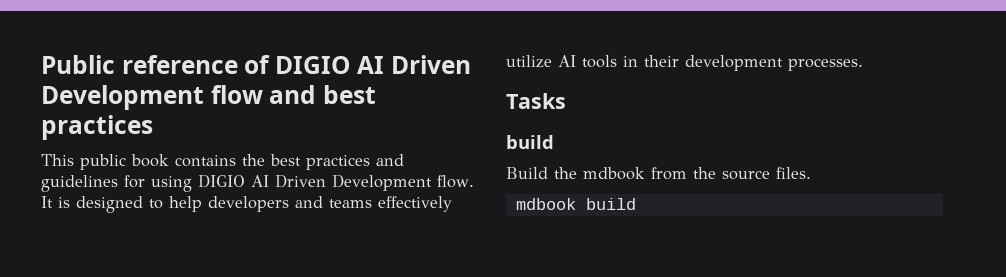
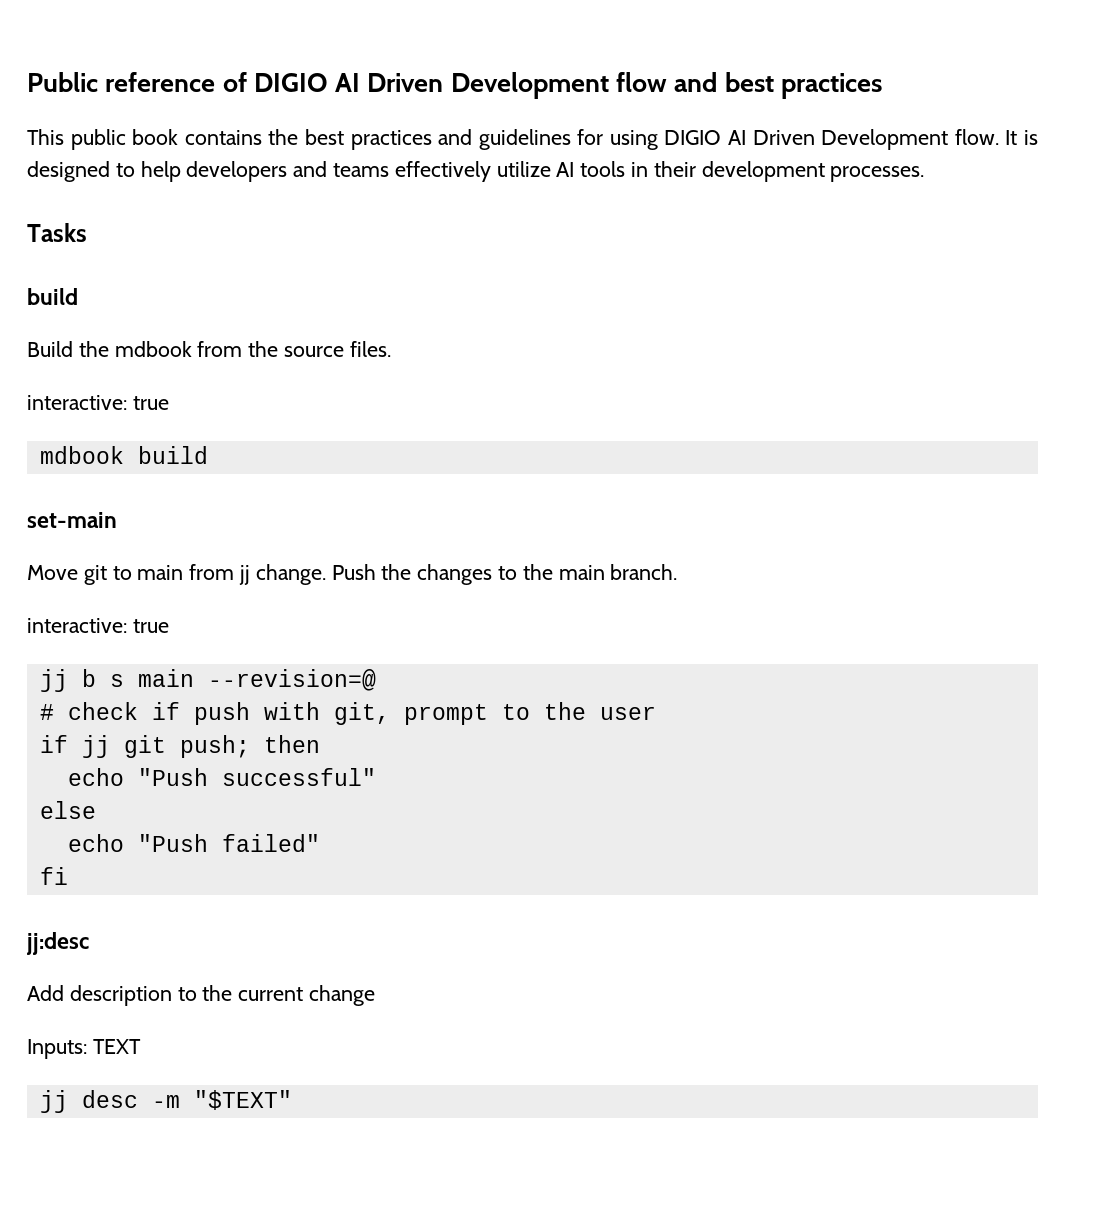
  Build the mdbook from the source files.
+ interactive: true
+ set-main
+ Move git to main from jj change. Push the changes to the main branch.
+ interactive: true
+ jj b s main --revision=@
+ # check if push with git, prompt to the user
+ if jj git push; then
+ echo "Push successful"
+ else
+ echo "Push failed"
+ fi
+ jj:desc
+ Add description to the current change
+ Inputs: TEXT
+ jj desc -m "$TEXT"

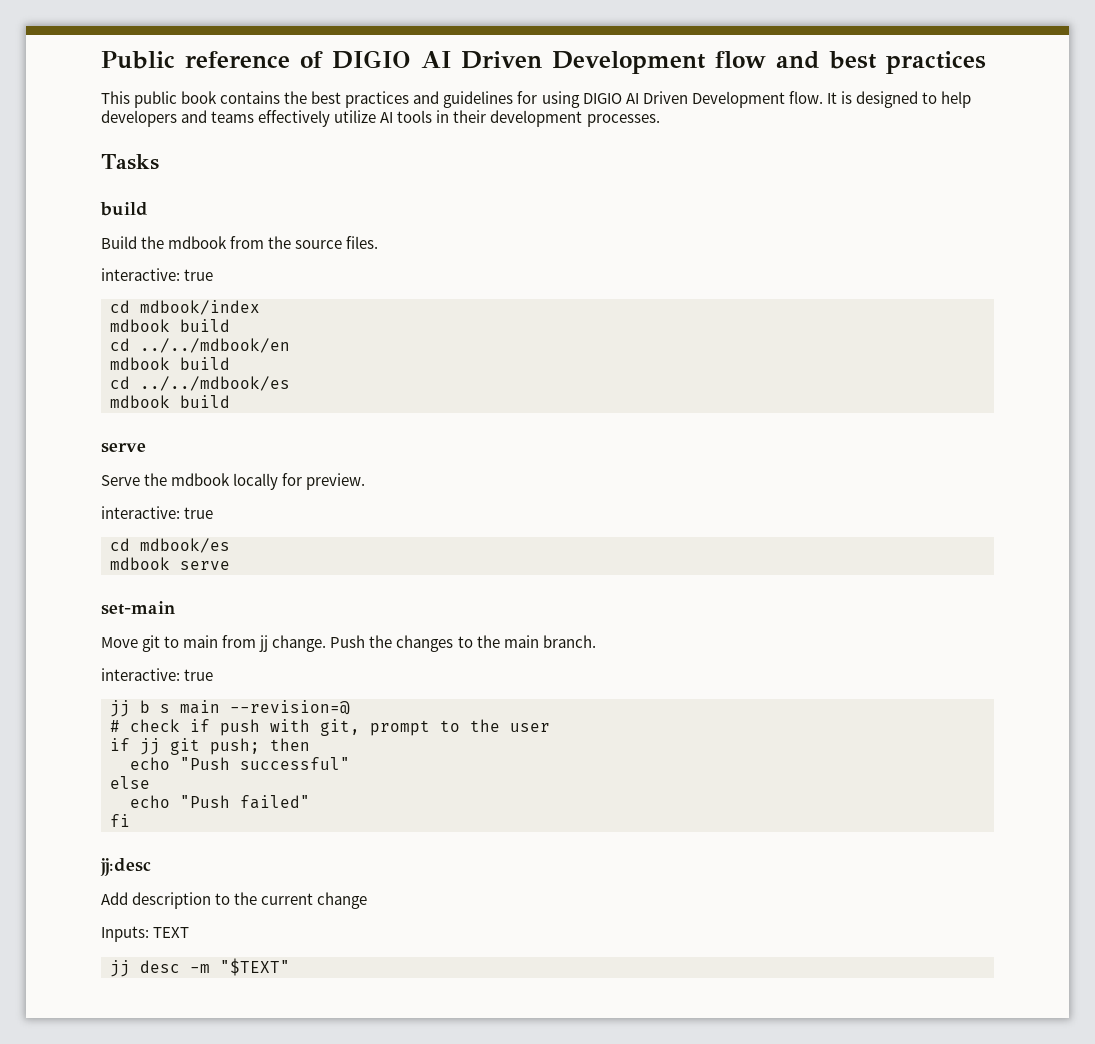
+ cd mdbook/index
  mdbook build
+ cd ../../mdbook/en
+ mdbook build
+ cd ../../mdbook/es
+ mdbook build
+ serve
+ Serve the mdbook locally for preview.
+ interactive: true
+ cd mdbook/es
+ mdbook serve

